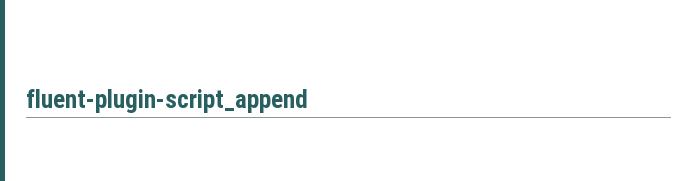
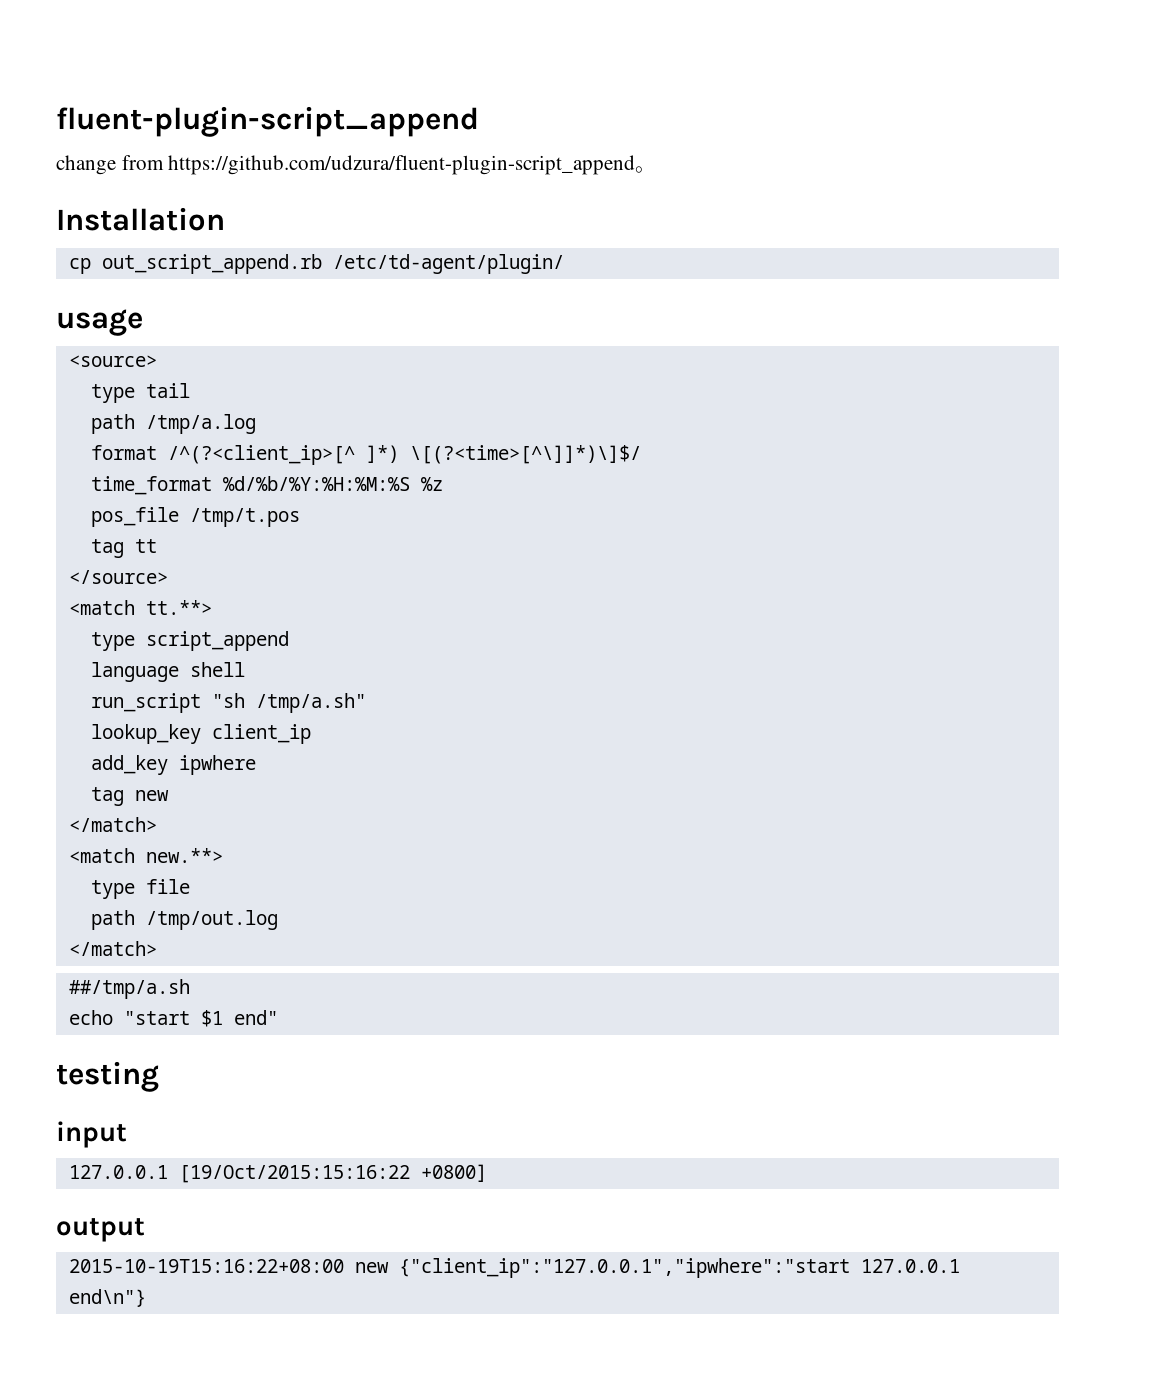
+ change from https://github.com/udzura/fluent-plugin-script_append。
+ Installation
+ cp out_script_append.rb /etc/td-agent/plugin/
+ usage
+ <source>
+ type tail
+ path /tmp/a.log
+ format /^(?<client_ip>[^ ]*) \[(?<time>[^\]]*)\]$/
+ time_format %d/%b/%Y:%H:%M:%S %z
+ pos_file /tmp/t.pos
+ tag tt
+ </source>
+ <match tt.**>
+ type script_append
+ language shell
+ run_script "sh /tmp/a.sh"
+ lookup_key client_ip
+ add_key ipwhere
+ tag new
+ </match>
+ <match new.**>
+ type file
+ path /tmp/out.log
+ </match>
+ ##/tmp/a.sh
+ echo "start $1 end"
+ testing
+ input
+ 127.0.0.1 [19/Oct/2015:15:16:22 +0800]
+ output
+ 2015-10-19T15:16:22+08:00 new {"client_ip":"127.0.0.1","ipwhere":"start 127.0.0.1 end\n"}

